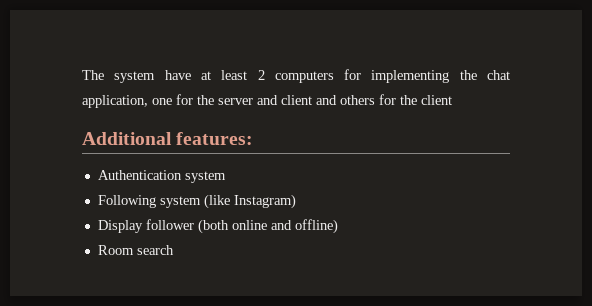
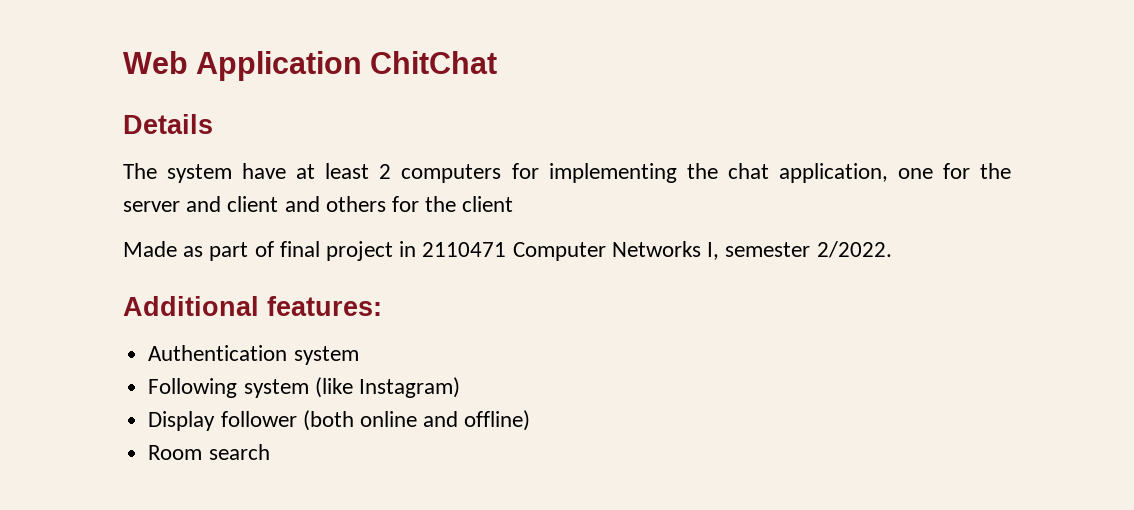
+ Web Application ChitChat
+ Details
+ Made as part of final project in 2110471 Computer Networks I, semester 2/2022.

